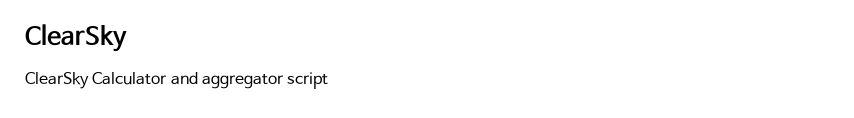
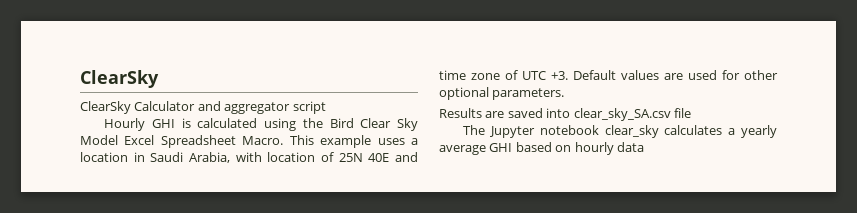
+ Hourly GHI is calculated using the Bird Clear Sky Model Excel Spreadsheet Macro. This example uses a location in Saudi Arabia, with location of 25N 40E and time zone of UTC +3. Default values are used for other optional parameters.
+ Results are saved into clear_sky_SA.csv file
+ The Jupyter notebook clear_sky calculates a yearly average GHI based on hourly data

